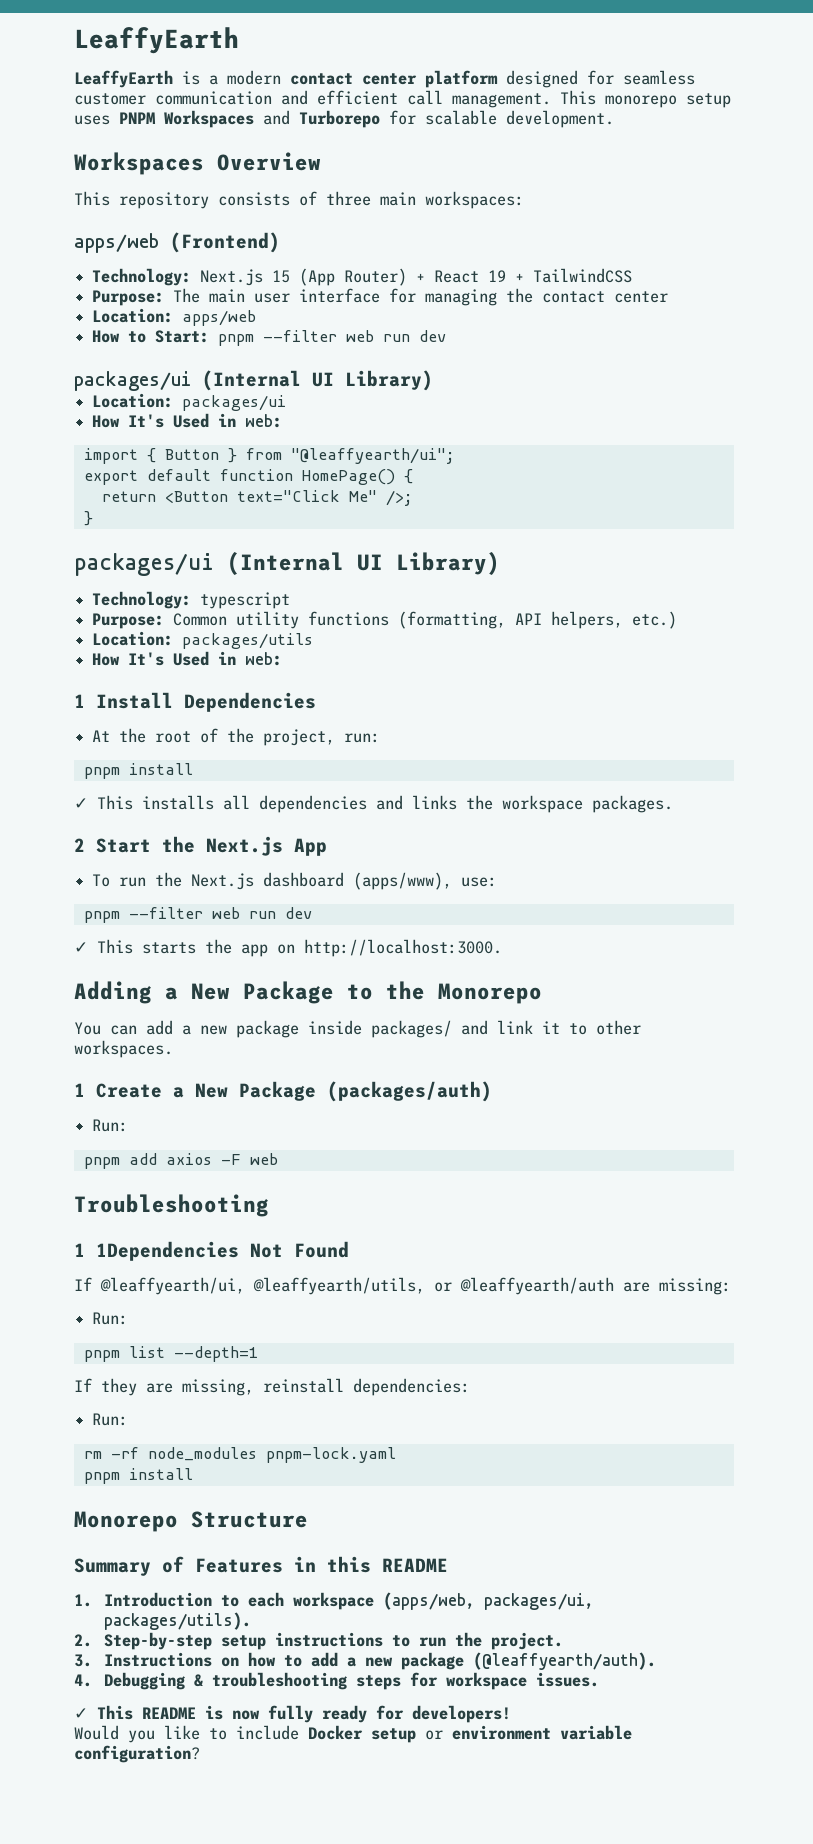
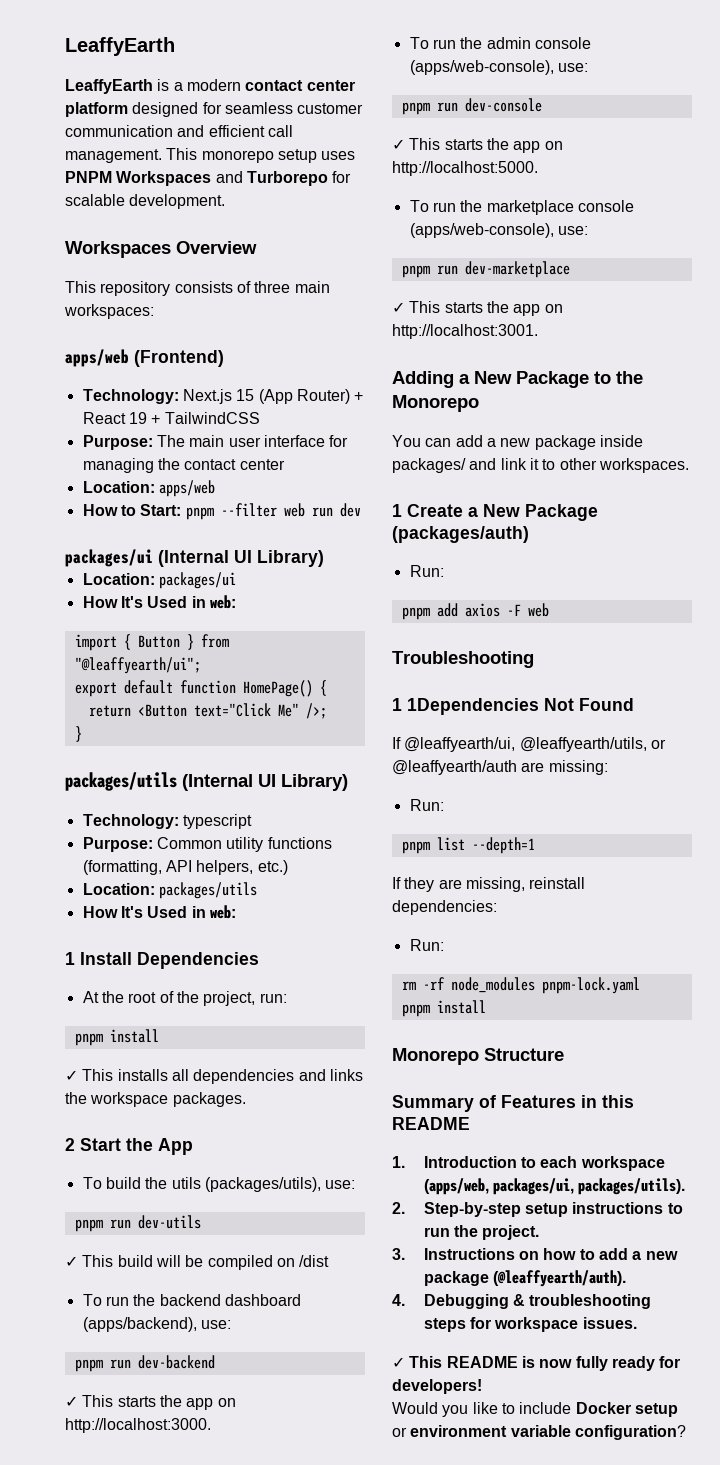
  return <Button text="Click Me" />;
  }
- packages/ui (Internal UI Library)
+ packages/utils (Internal UI Library)
- 2 Start the Next.js App
+ 2 Start the App
- To run the Next.js dashboard (apps/www), use:
- pnpm --filter web run dev
+ To build the utils (packages/utils), use:
+ pnpm run dev-utils
+ ✓ This build will be compiled on /dist
+ To run the backend dashboard (apps/backend), use:
+ pnpm run dev-backend
+ To run the admin console (apps/web-console), use:
+ pnpm run dev-console
+ ✓ This starts the app on http://localhost:5000.
+ To run the marketplace console (apps/web-console), use:
+ pnpm run dev-marketplace
+ ✓ This starts the app on http://localhost:3001.

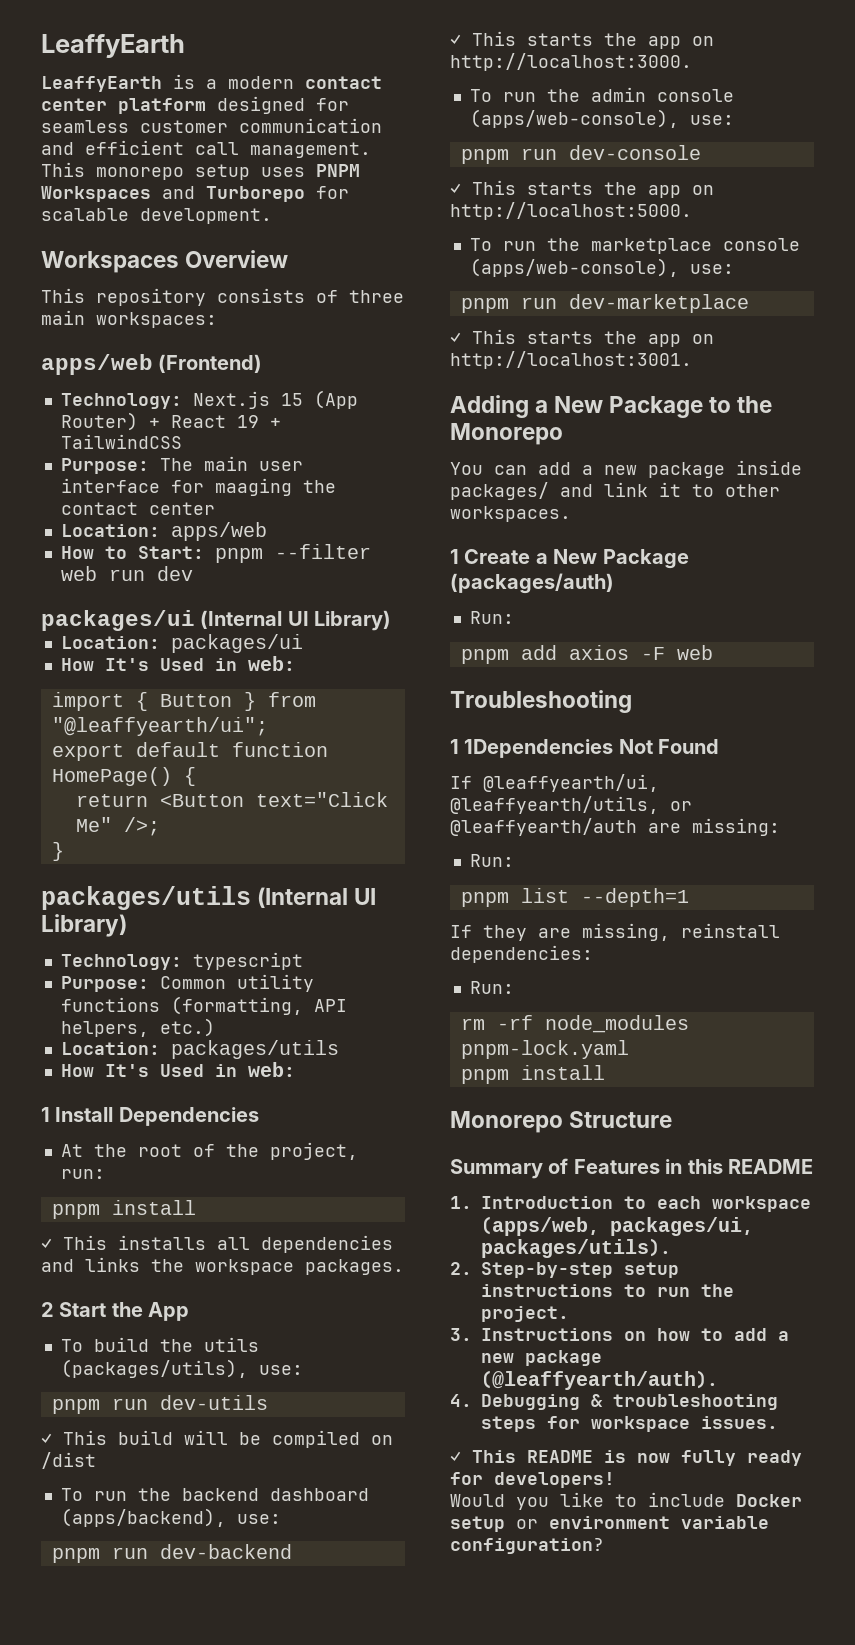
- Purpose: The main user interface for managing the contact center
+ Purpose: The main user interface for maaging the contact center

